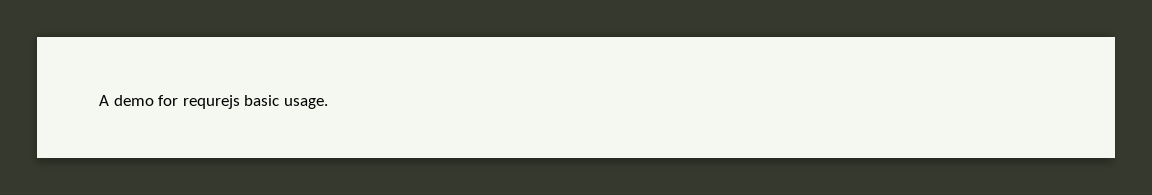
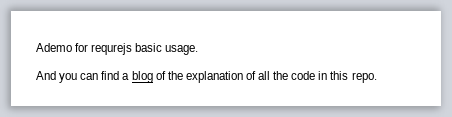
- A demo for requrejs basic usage.
+ Ademo for requrejs basic usage.
+ And you can find a blog of the explanation of all the code in this repo.

